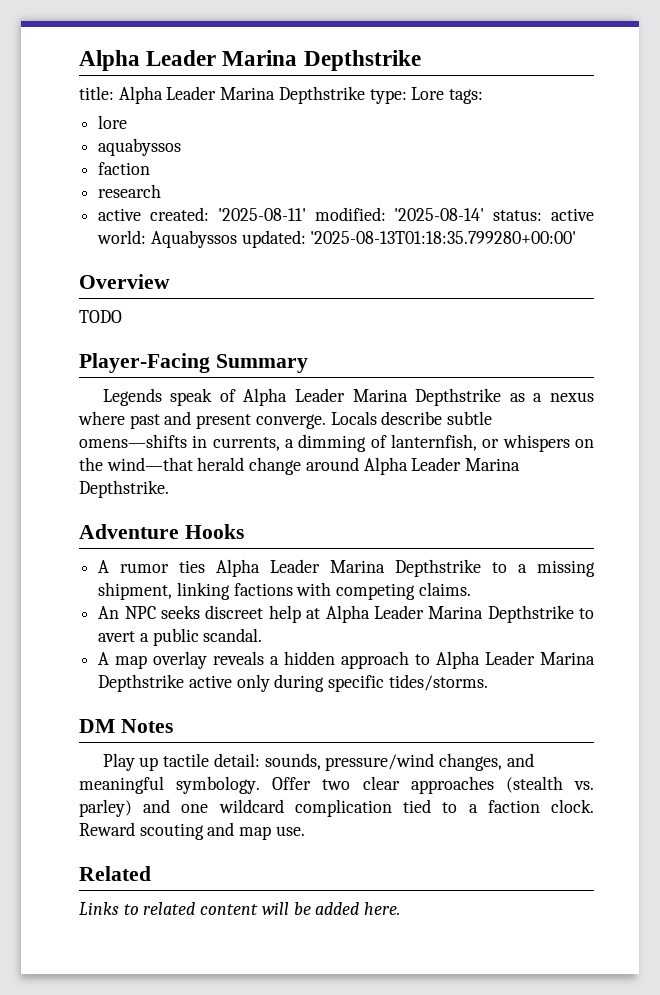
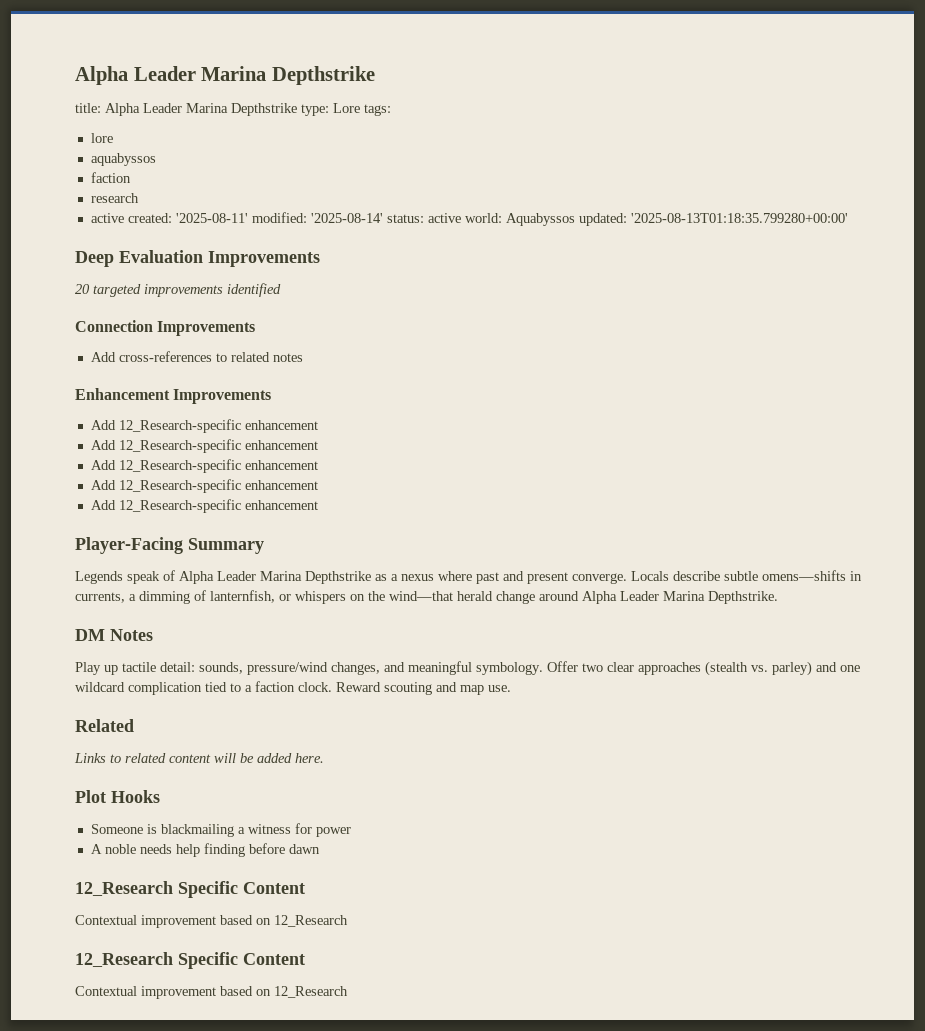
- Overview
- TODO
+ Deep Evaluation Improvements
+ 20 targeted improvements identified
+ Connection Improvements
+ Add cross-references to related notes
+ Enhancement Improvements
+ Add 12_Research-specific enhancement
+ Add 12_Research-specific enhancement
+ Add 12_Research-specific enhancement
+ Add 12_Research-specific enhancement
+ Add 12_Research-specific enhancement
- Adventure Hooks
- A rumor ties Alpha Leader Marina Depthstrike to a missing shipment, linking factions with competing claims.
- An NPC seeks discreet help at Alpha Leader Marina Depthstrike to avert a public scandal.
- A map overlay reveals a hidden approach to Alpha Leader Marina Depthstrike active only during specific tides/storms.
+ Plot Hooks
+ Someone is blackmailing a witness for power
+ A noble needs help finding before dawn
+ 12_Research Specific Content
+ Contextual improvement based on 12_Research
+ 12_Research Specific Content
+ Contextual improvement based on 12_Research

